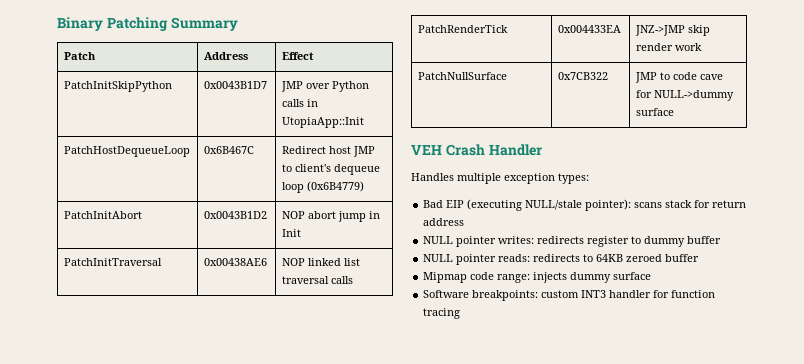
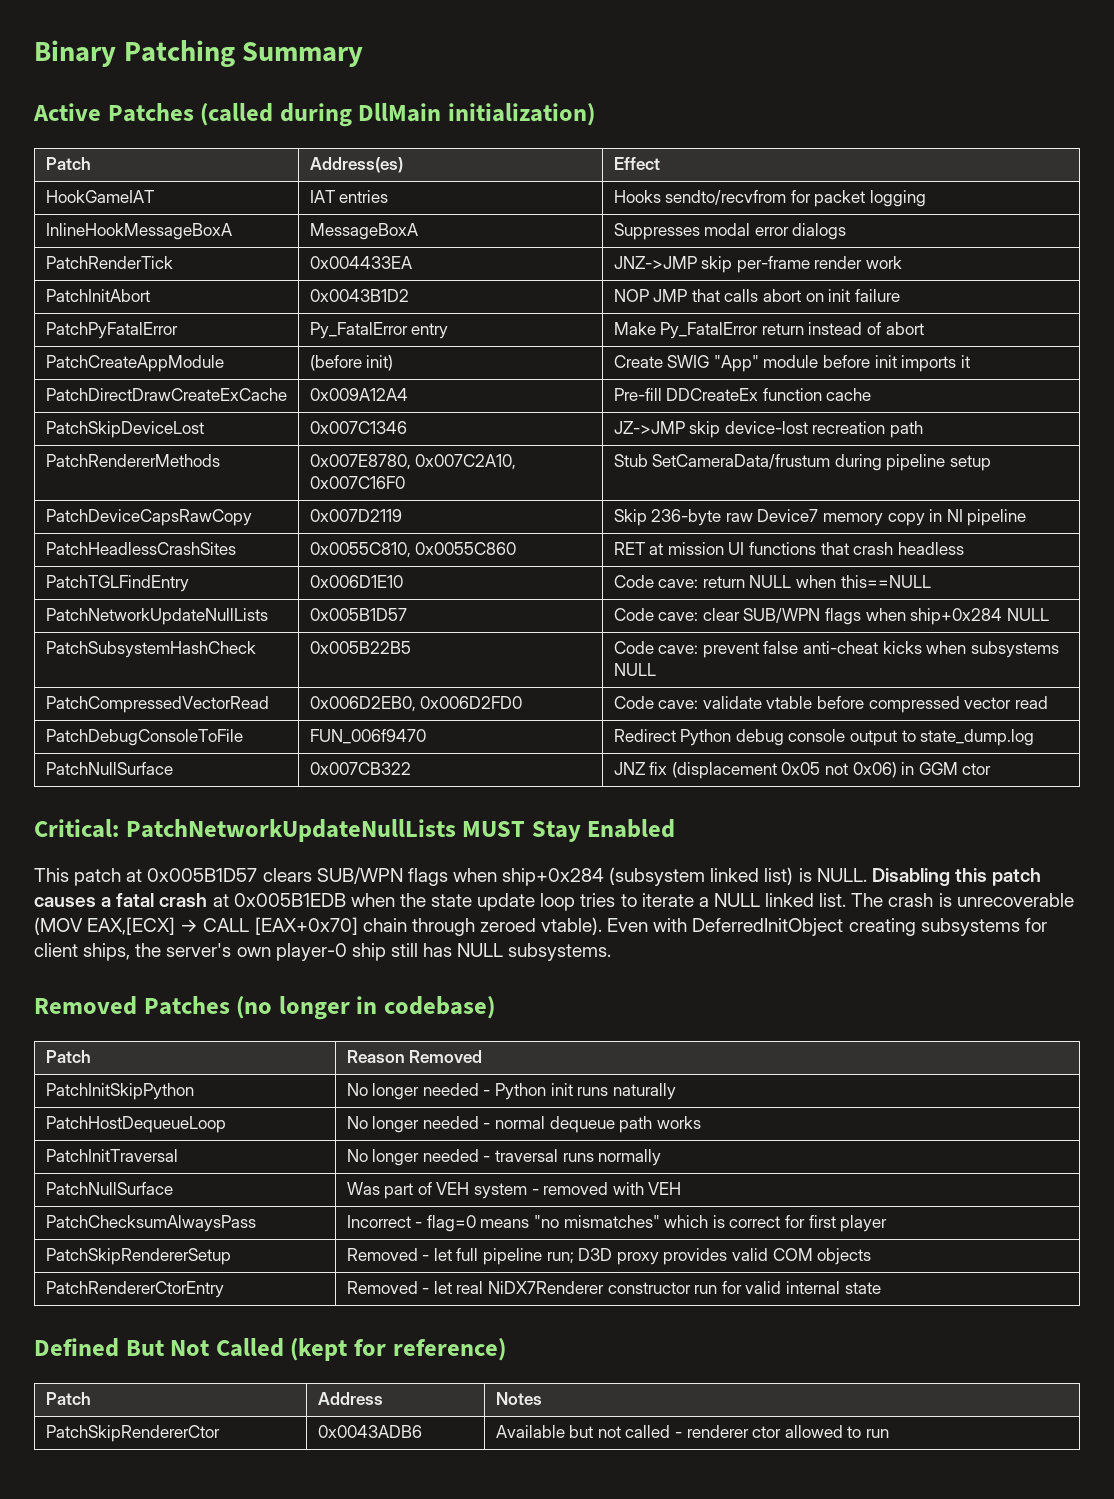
- Patch | Address | Effect
+ Active Patches (called during DllMain initialization)
+ Patch | Address(es) | Effect
- PatchInitSkipPython | 0x0043B1D7 | JMP over Python calls in UtopiaApp::Init
- PatchHostDequeueLoop | 0x6B467C | Redirect host JMP to client's dequeue loop (0x6B4779)
- PatchInitAbort | 0x0043B1D2 | NOP abort jump in Init
- PatchInitTraversal | 0x00438AE6 | NOP linked list traversal calls
+ HookGameIAT | IAT entries | Hooks sendto/recvfrom for packet logging
+ InlineHookMessageBoxA | MessageBoxA | Suppresses modal error dialogs
- PatchRenderTick | 0x004433EA | JNZ->JMP skip render work
+ PatchRenderTick | 0x004433EA | JNZ->JMP skip per-frame render work
- PatchNullSurface | 0x7CB322 | JMP to code cave for NULL->dummy surface
- VEH Crash Handler
- Handles multiple exception types:
- Bad EIP (executing NULL/stale pointer): scans stack for return address
- NULL pointer writes: redirects register to dummy buffer
- NULL pointer reads: redirects to 64KB zeroed buffer
- Mipmap code range: injects dummy surface
- Software breakpoints: custom INT3 handler for function tracing
+ PatchInitAbort | 0x0043B1D2 | NOP JMP that calls abort on init failure
+ PatchPyFatalError | Py_FatalError entry | Make Py_FatalError return instead of abort
+ PatchCreateAppModule | (before init) | Create SWIG "App" module before init imports it
+ PatchDirectDrawCreateExCache | 0x009A12A4 | Pre-fill DDCreateEx function cache
+ PatchSkipDeviceLost | 0x007C1346 | JZ->JMP skip device-lost recreation path
+ PatchRendererMethods | 0x007E8780, 0x007C2A10, 0x007C16F0 | Stub SetCameraData/frustum during pipeline setup
+ PatchDeviceCapsRawCopy | 0x007D2119 | Skip 236-byte raw Device7 memory copy in NI pipeline
+ PatchHeadlessCrashSites | 0x0055C810, 0x0055C860 | RET at mission UI functions that crash headless
+ PatchTGLFindEntry | 0x006D1E10 | Code cave: return NULL when this==NULL
+ PatchNetworkUpdateNullLists | 0x005B1D57 | Code cave: clear SUB/WPN flags when ship+0x284 NULL
+ PatchSubsystemHashCheck | 0x005B22B5 | Code cave: prevent false anti-cheat kicks when subsystems NULL
+ PatchCompressedVectorRead | 0x006D2EB0, 0x006D2FD0 | Code cave: validate vtable before compressed vector read
+ PatchDebugConsoleToFile | FUN_006f9470 | Redirect Python debug console output to state_dump.log
+ PatchNullSurface | 0x007CB322 | JNZ fix (displacement 0x05 not 0x06) in GGM ctor
+ Critical: PatchNetworkUpdateNullLists MUST Stay Enabled
+ This patch at 0x005B1D57 clears SUB/WPN flags when ship+0x284 (subsystem linked list) is NULL. Disabling this patch causes a fatal crash at 0x005B1EDB when the state update loop tries to iterate a NULL linked list. The crash is unrecoverable (MOV EAX,[ECX] → CALL [EAX+0x70] chain through zeroed vtable). Even with DeferredInitObject creating subsystems for client ships, the server's own player-0 ship still has NULL subsystems.
+ Removed Patches (no longer in codebase)
+ Patch | Reason Removed
+ PatchInitSkipPython | No longer needed - Python init runs naturally
+ PatchHostDequeueLoop | No longer needed - normal dequeue path works
+ PatchInitTraversal | No longer needed - traversal runs normally
+ PatchNullSurface | Was part of VEH system - removed with VEH
+ PatchChecksumAlwaysPass | Incorrect - flag=0 means "no mismatches" which is correct for first player
+ PatchSkipRendererSetup | Removed - let full pipeline run; D3D proxy provides valid COM objects
+ PatchRendererCtorEntry | Removed - let real NiDX7Renderer constructor run for valid internal state
+ Defined But Not Called (kept for reference)
+ Patch | Address | Notes
+ PatchSkipRendererCtor | 0x0043ADB6 | Available but not called - renderer ctor allowed to run

